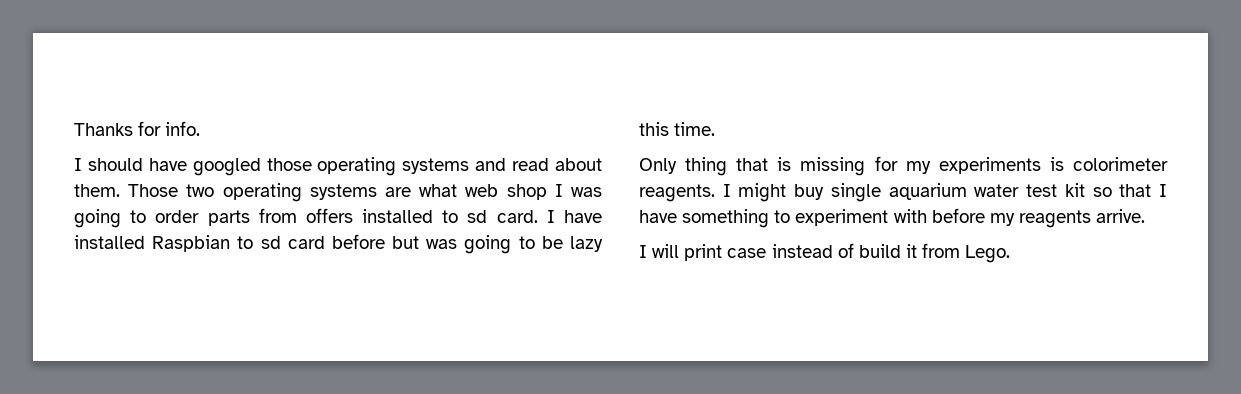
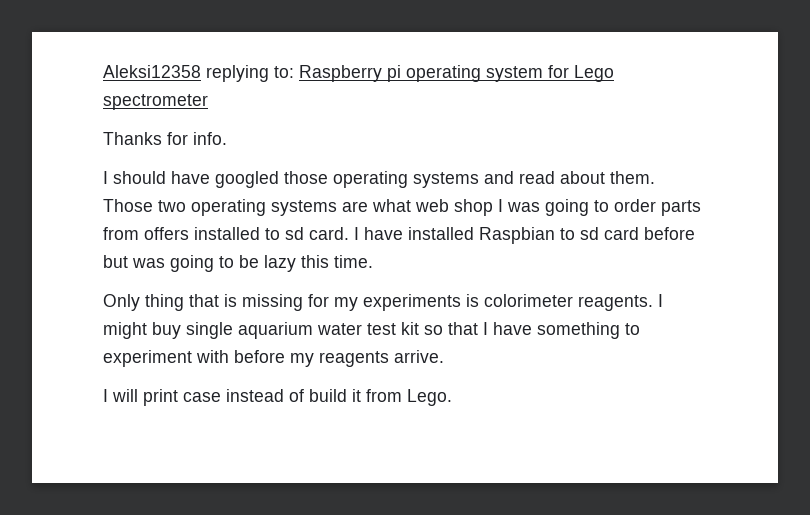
+ Aleksi12358 replying to: Raspberry pi operating system for Lego spectrometer

